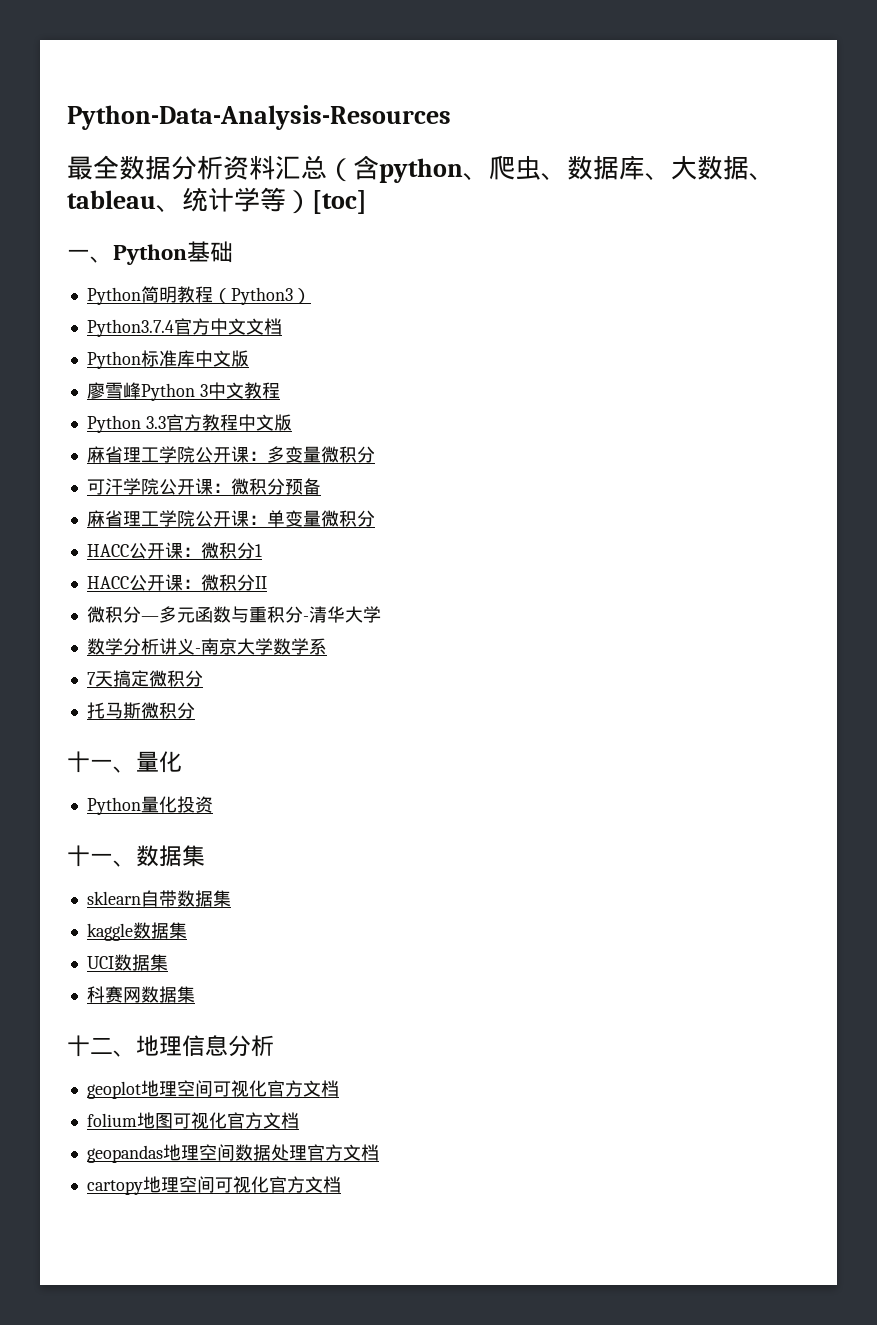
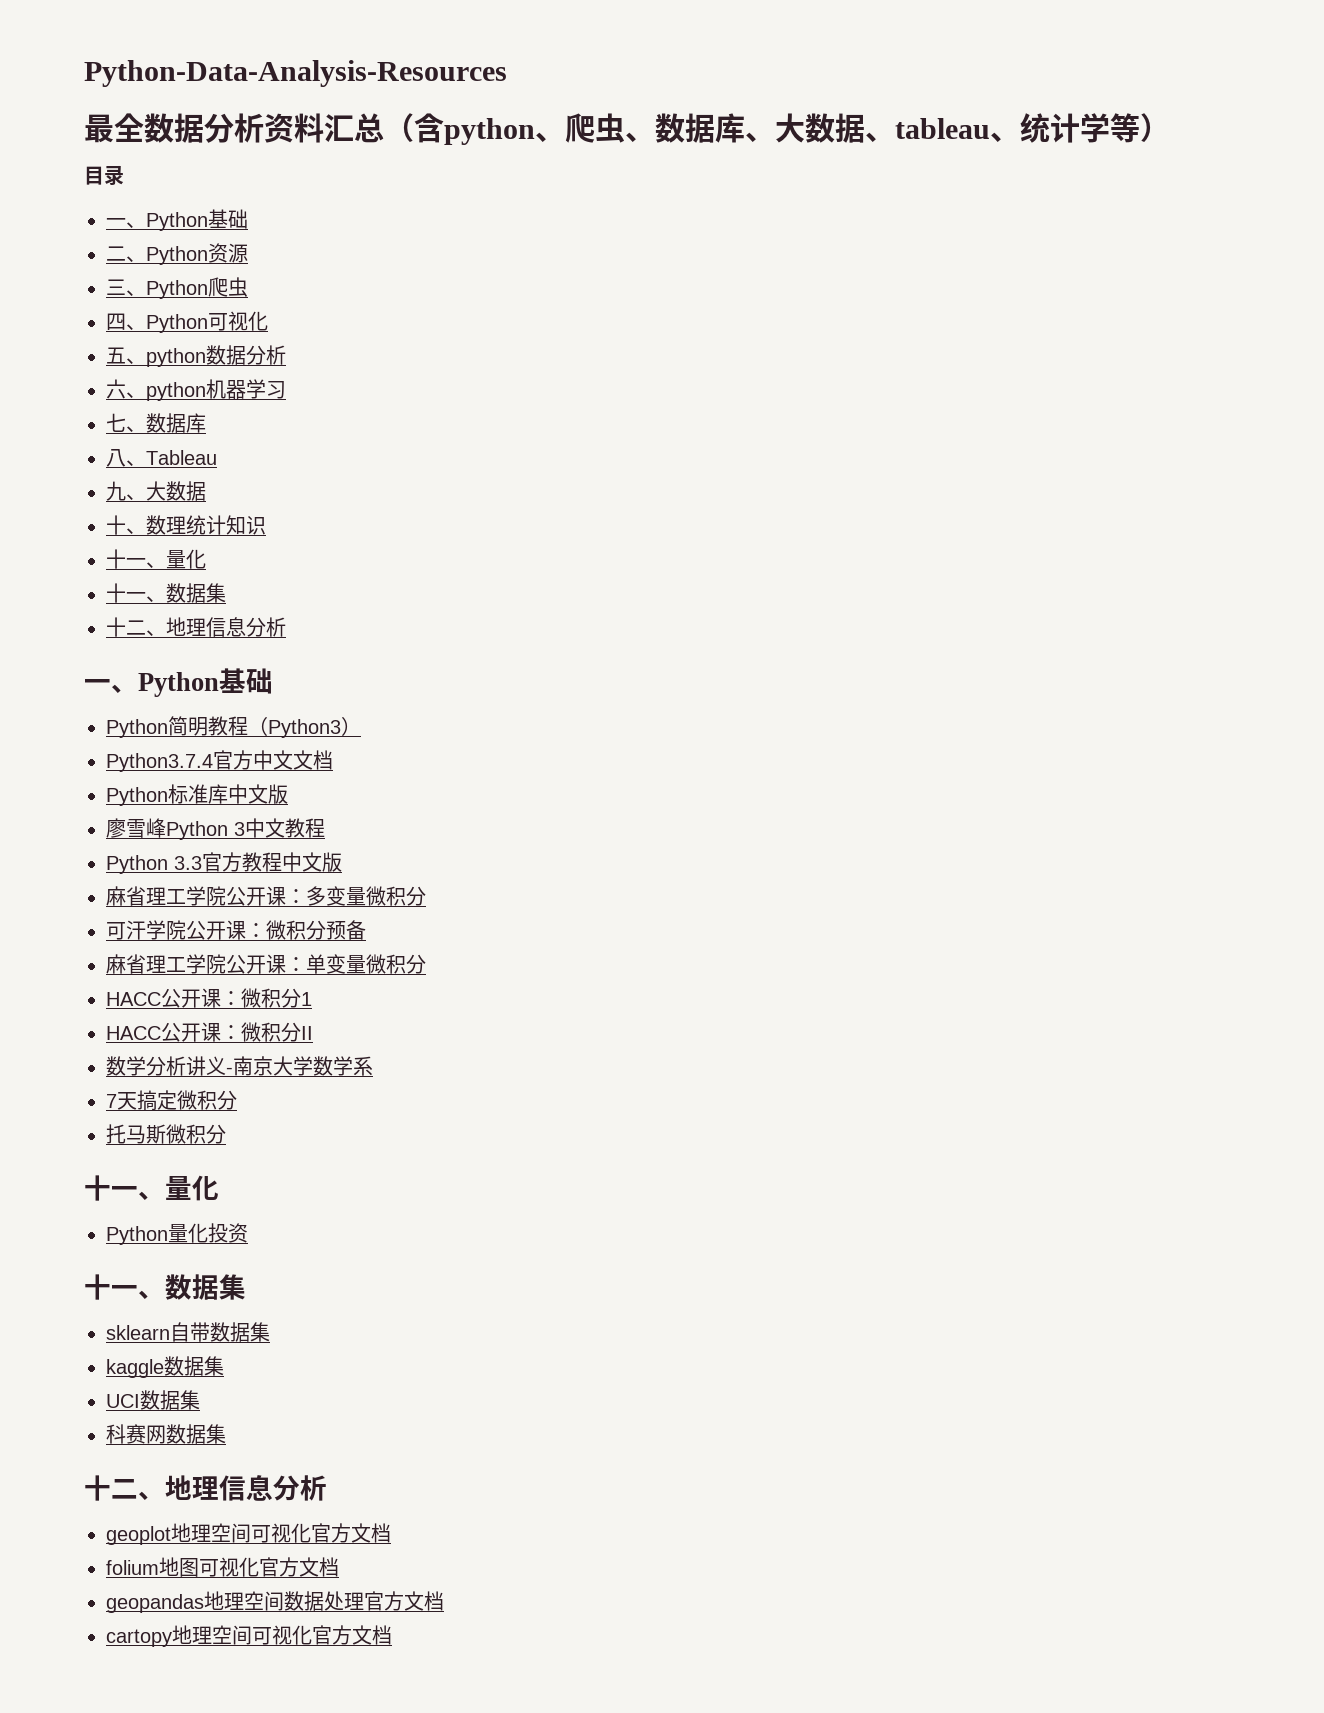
- 最全数据分析资料汇总（含python、爬虫、数据库、大数据、tableau、统计学等）[toc]
+ 最全数据分析资料汇总（含python、爬虫、数据库、大数据、tableau、统计学等）
+ 目录
+ 一、Python基础
+ 二、Python资源
+ 三、Python爬虫
+ 四、Python可视化
+ 五、python数据分析
+ 六、python机器学习
+ 七、数据库
+ 八、Tableau
+ 九、大数据
+ 十、数理统计知识
+ 十一、量化
+ 十一、数据集
+ 十二、地理信息分析
- 微积分—多元函数与重积分-清华大学

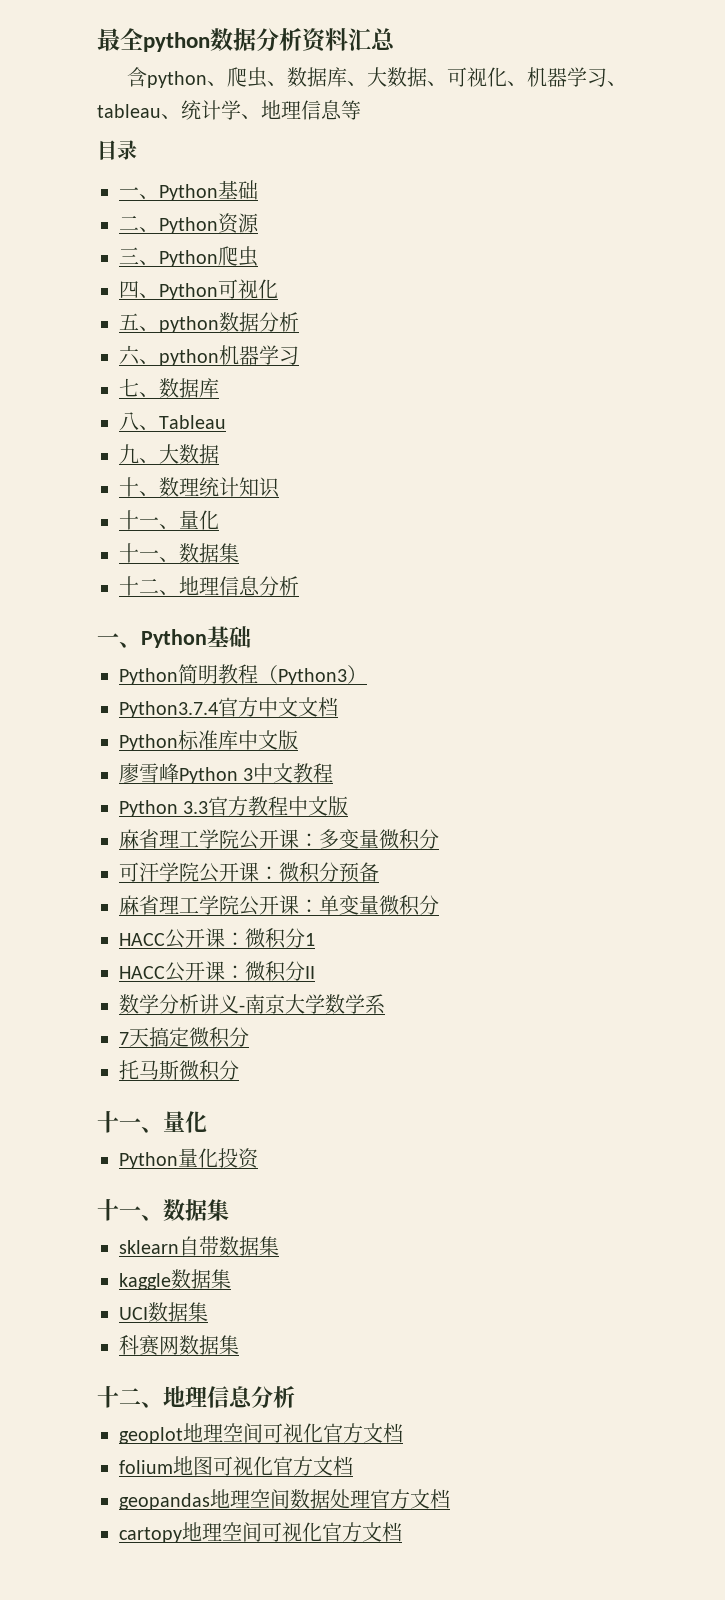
- Python-Data-Analysis-Resources
- 最全数据分析资料汇总（含python、爬虫、数据库、大数据、tableau、统计学等）
+ 最全python数据分析资料汇总
+ 含python、爬虫、数据库、大数据、可视化、机器学习、tableau、统计学、地理信息等

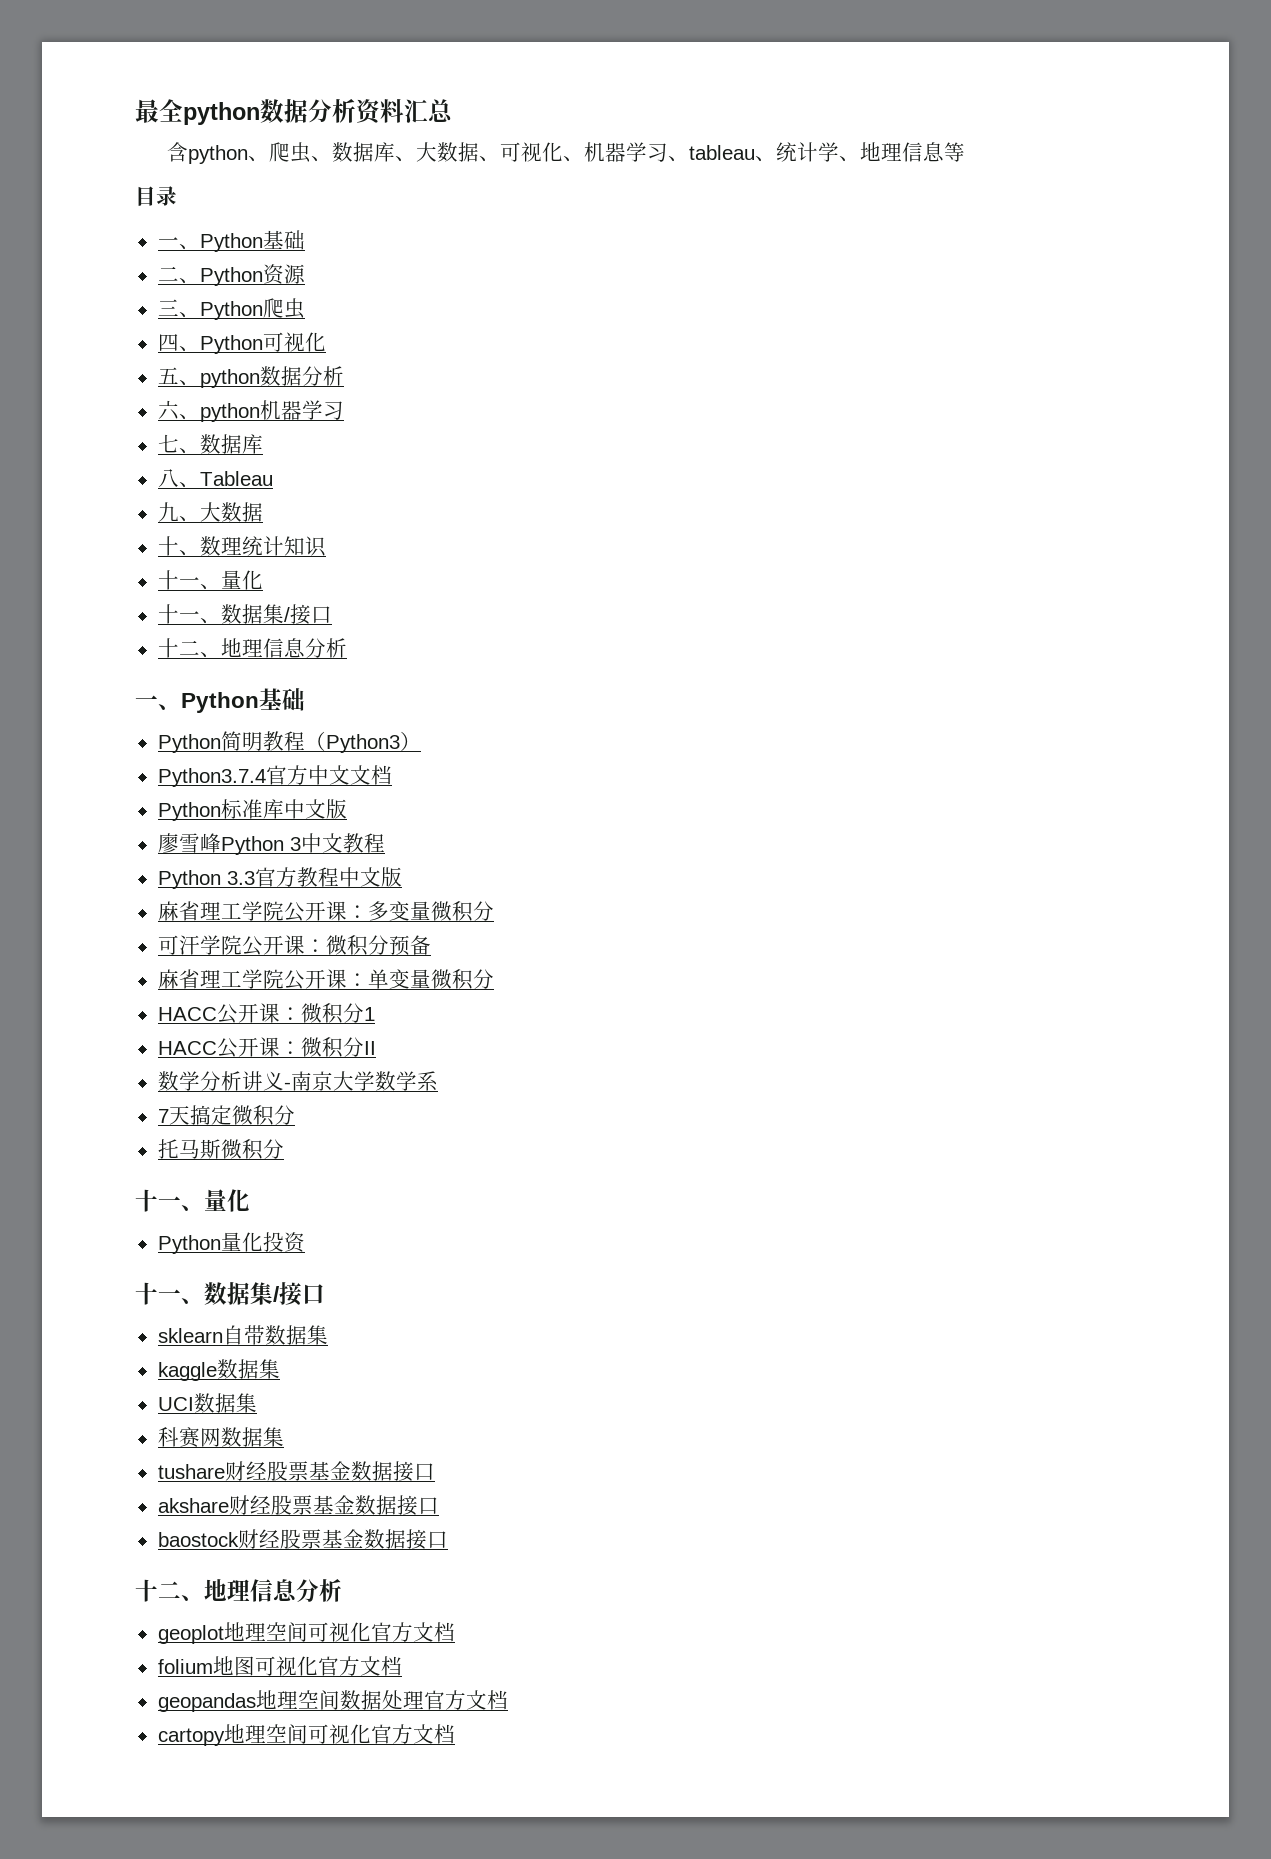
  十、数理统计知识
  十一、量化
- 十一、数据集
+ 十一、数据集/接口
  Python量化投资
- 十一、数据集
+ 十一、数据集/接口
+ tushare财经股票基金数据接口
+ akshare财经股票基金数据接口
+ baostock财经股票基金数据接口

